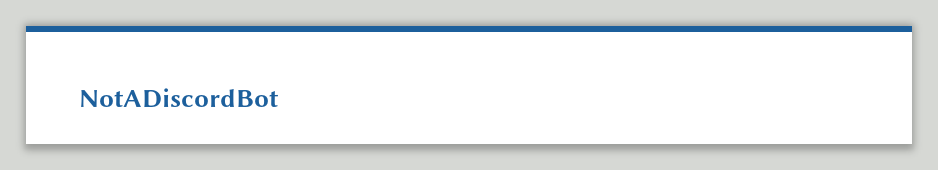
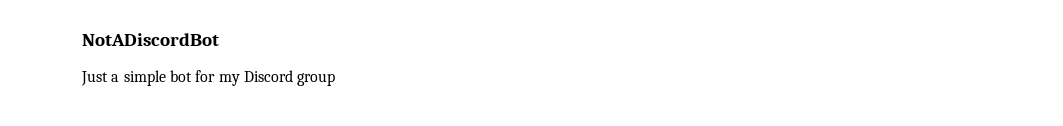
+ Just a simple bot for my Discord group

